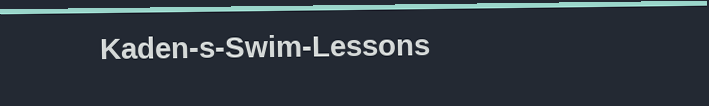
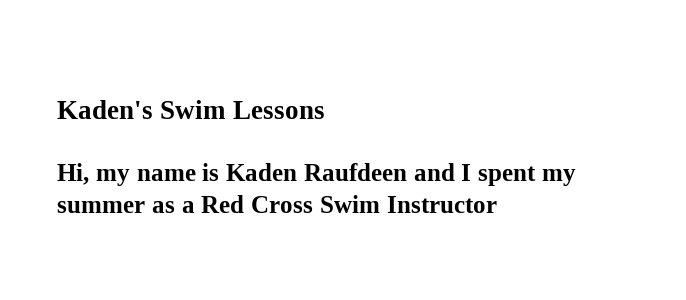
- Kaden-s-Swim-Lessons
+ Kaden's Swim Lessons
+ Hi, my name is Kaden Raufdeen and I spent my summer as a Red Cross Swim Instructor

